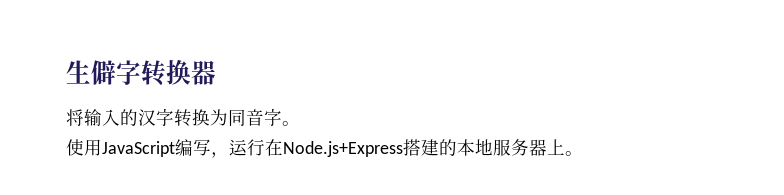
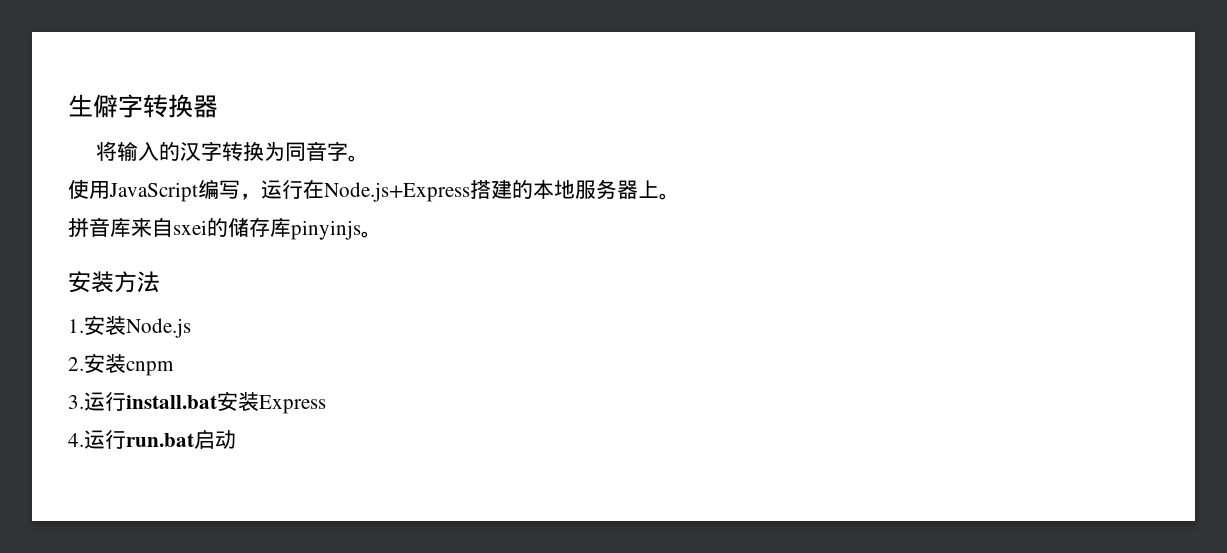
+ 拼音库来自sxei的储存库pinyinjs。
+ 安装方法
+ 1.安装Node.js
+ 2.安装cnpm
+ 3.运行install.bat安装Express
+ 4.运行run.bat启动

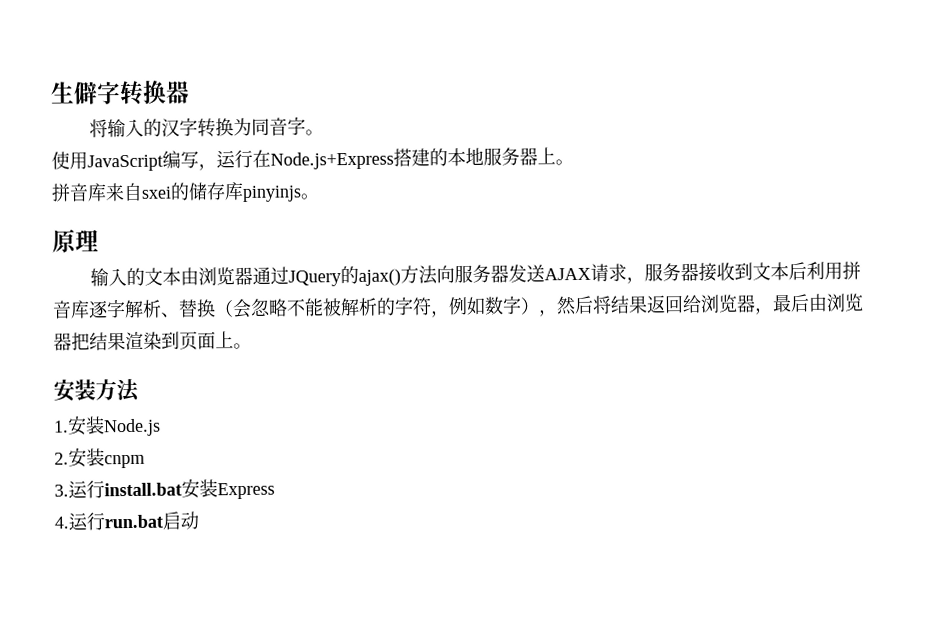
+ 原理
+ 输入的文本由浏览器通过JQuery的ajax()方法向服务器发送AJAX请求，服务器接收到文本后利用拼音库逐字解析、替换（会忽略不能被解析的字符，例如数字），然后将结果返回给浏览器，最后由浏览器把结果渲染到页面上。

